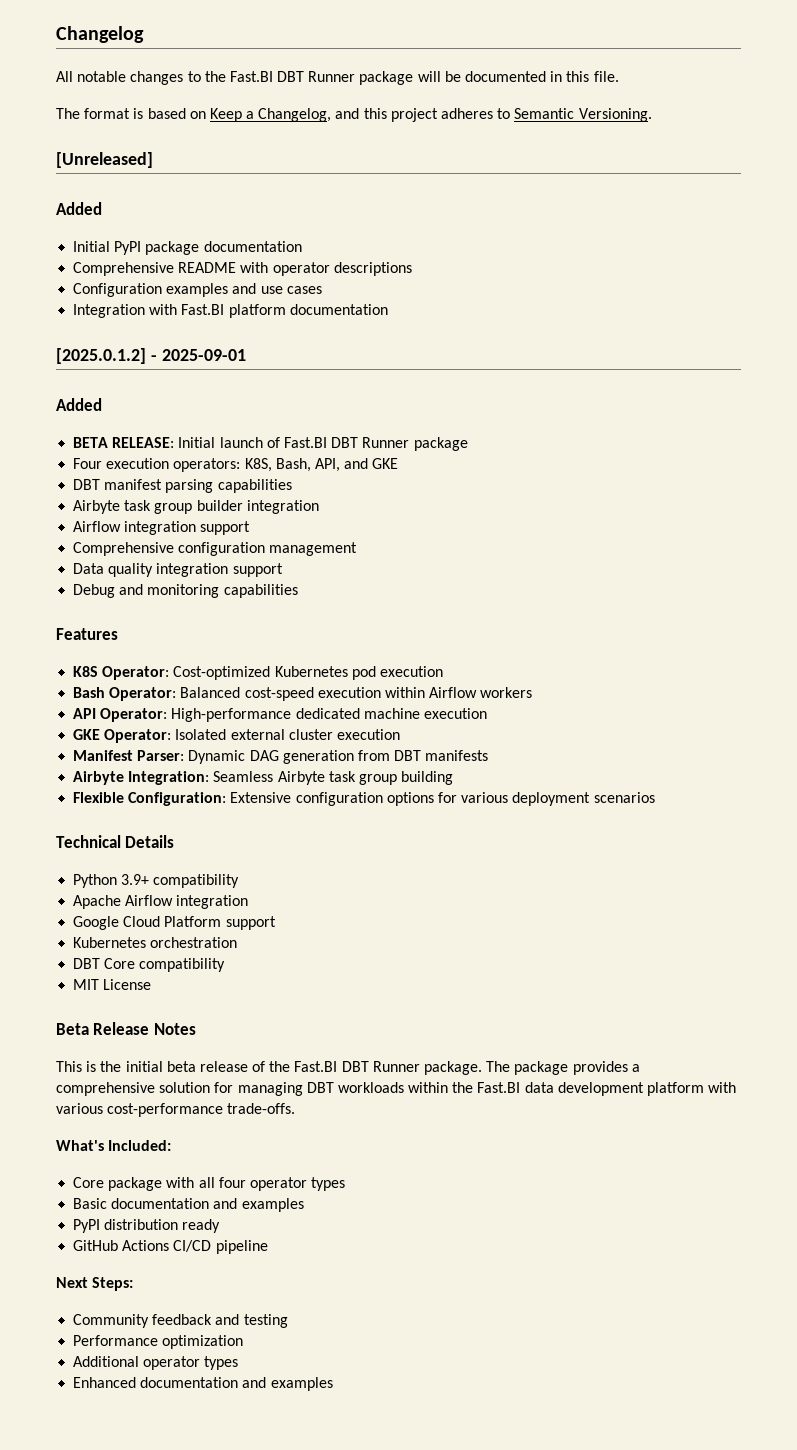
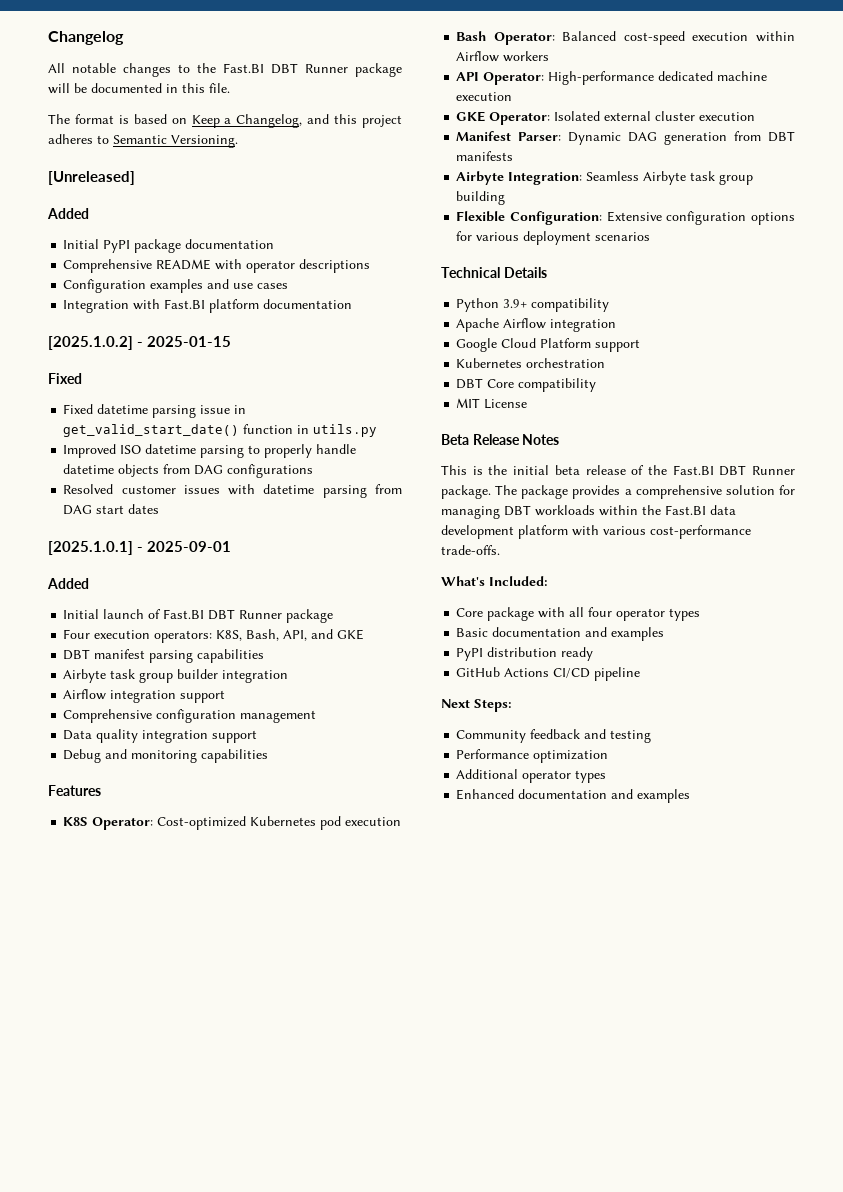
- [2025.0.1.2] - 2025-09-01
+ [2025.1.0.2] - 2025-01-15
+ Fixed
+ Fixed datetime parsing issue in get_valid_start_date() function in utils.py
+ Improved ISO datetime parsing to properly handle datetime objects from DAG configurations
+ Resolved customer issues with datetime parsing from DAG start dates
+ [2025.1.0.1] - 2025-09-01
- BETA RELEASE: Initial launch of Fast.BI DBT Runner package
+ Initial launch of Fast.BI DBT Runner package

